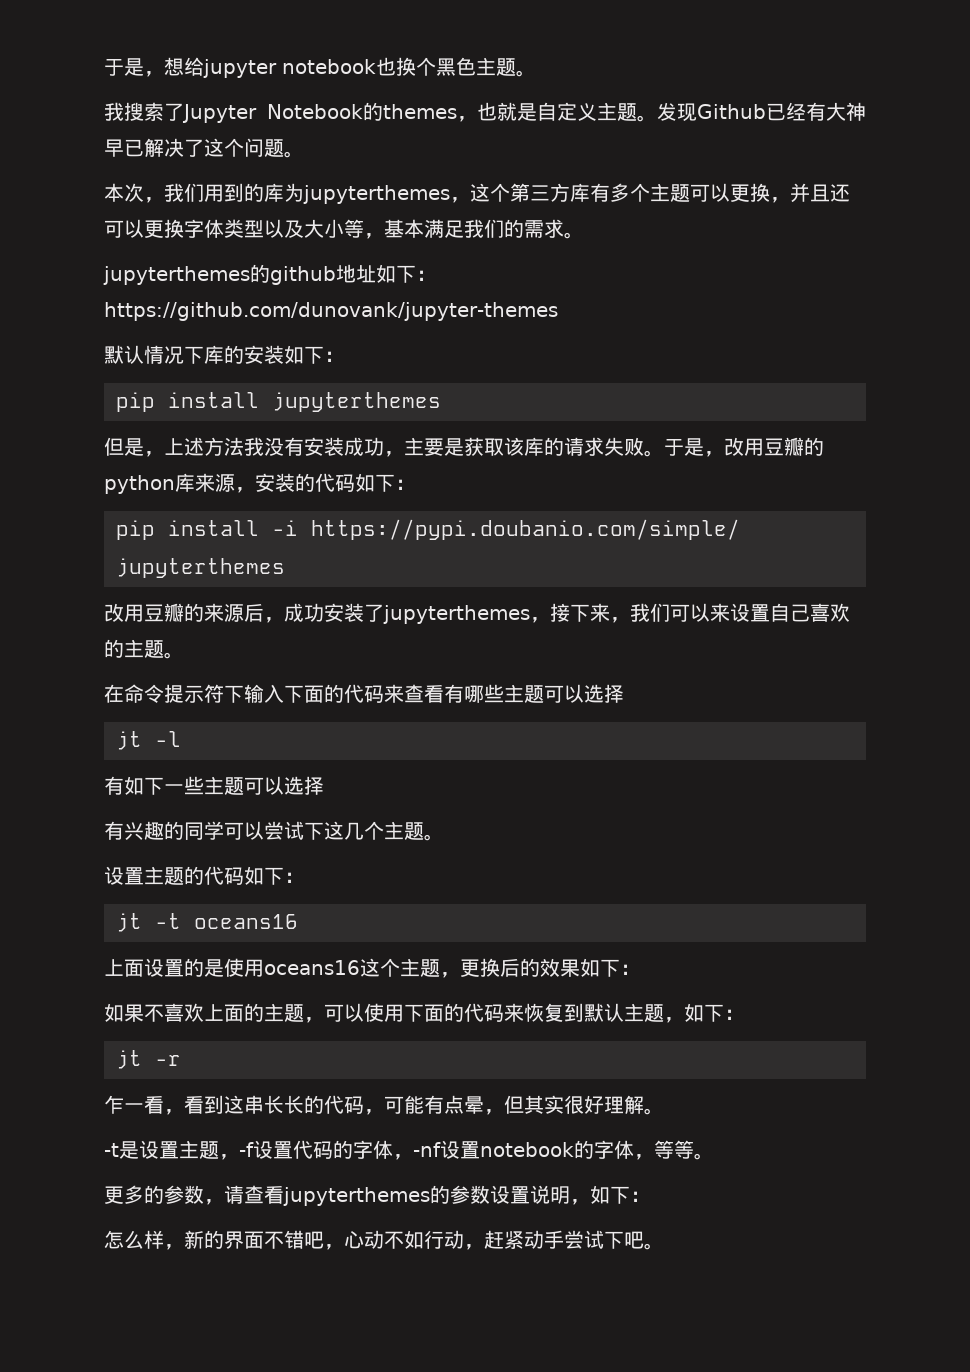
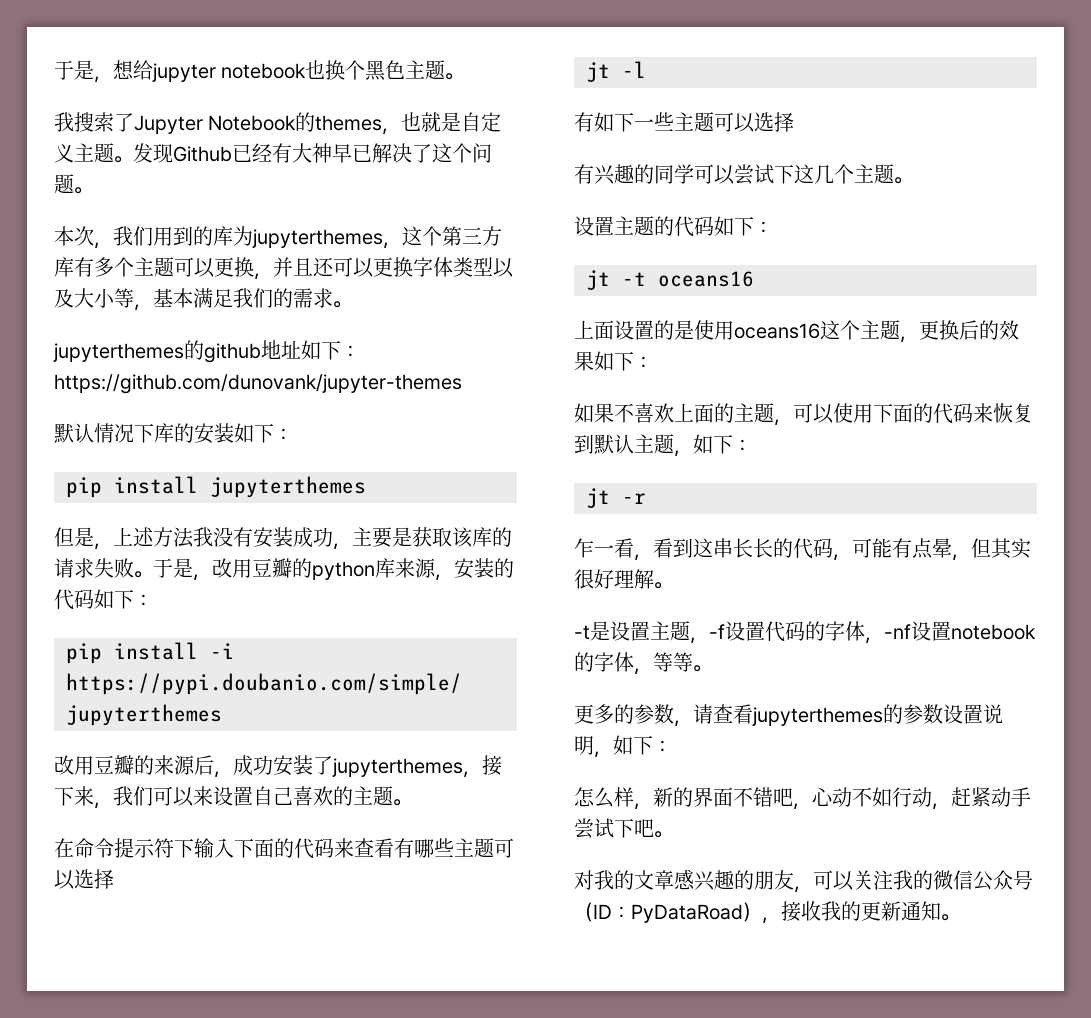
+ 对我的文章感兴趣的朋友，可以关注我的微信公众号（ID：PyDataRoad），接收我的更新通知。

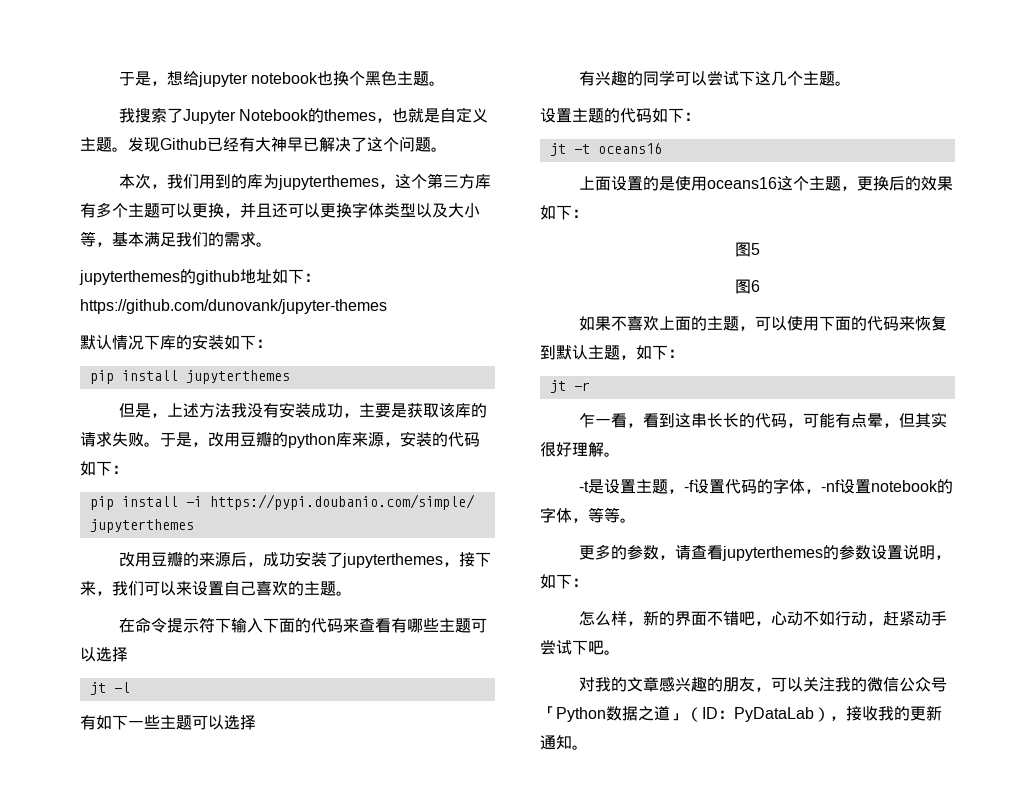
+ 图5
+ 图6
- 对我的文章感兴趣的朋友，可以关注我的微信公众号（ID：PyDataRoad），接收我的更新通知。
+ 对我的文章感兴趣的朋友，可以关注我的微信公众号「Python数据之道」（ID：PyDataLab），接收我的更新通知。

